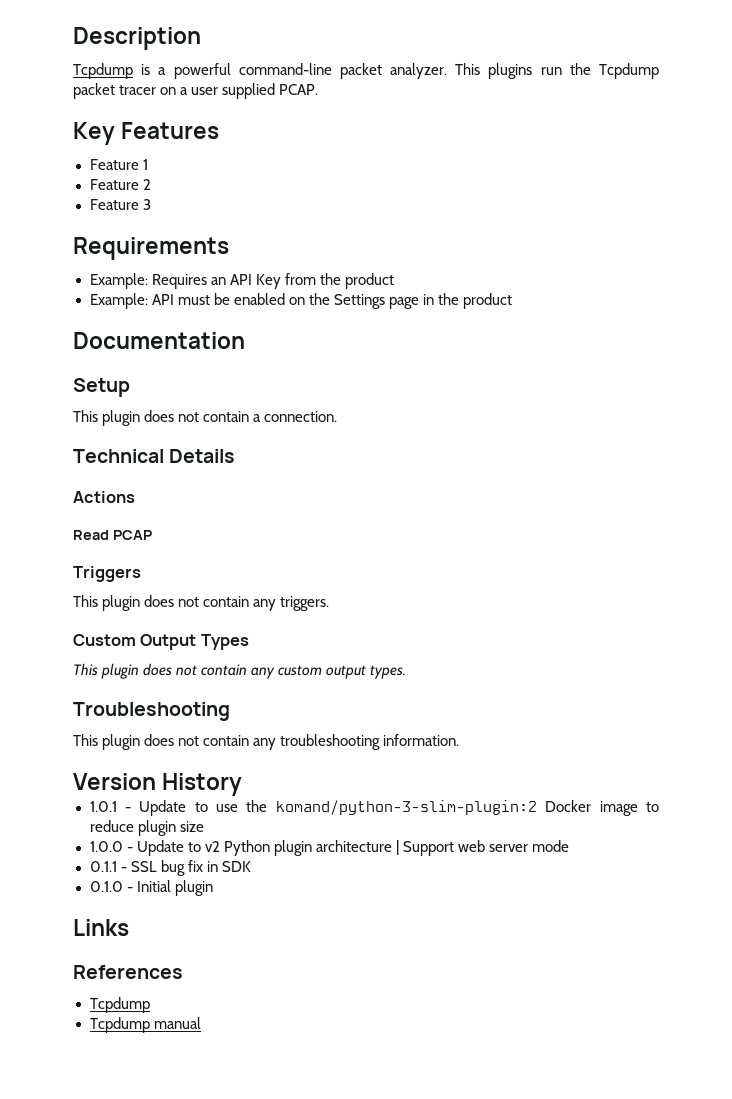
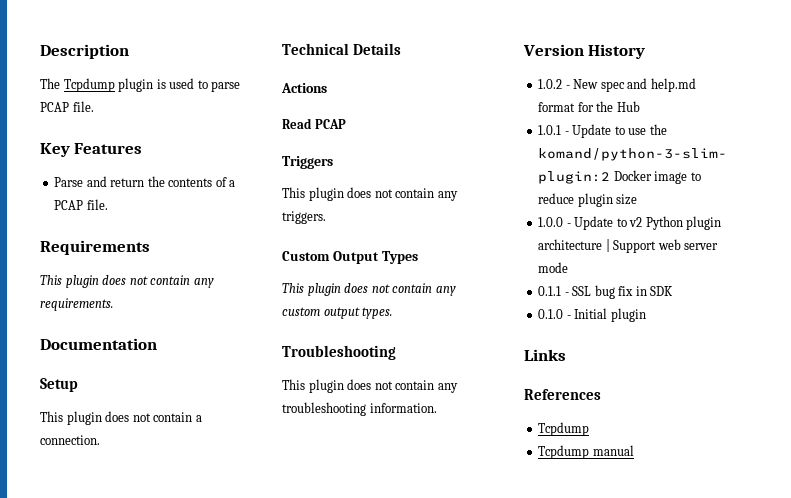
- Tcpdump is a powerful command-line packet analyzer. This plugins run the Tcpdump packet tracer on a user supplied PCAP.
+ The Tcpdump plugin is used to parse PCAP file.
  Key Features
- Feature 1
- Feature 2
- Feature 3
+ Parse and return the contents of a PCAP file.
  Requirements
- Example: Requires an API Key from the product
- Example: API must be enabled on the Settings page in the product
+ This plugin does not contain any requirements.
+ 1.0.2 - New spec and help.md format for the Hub

